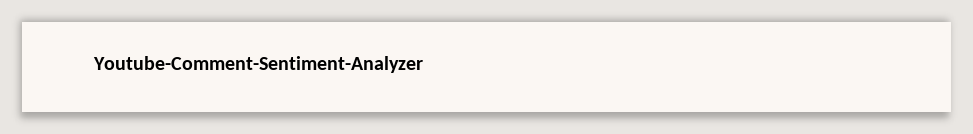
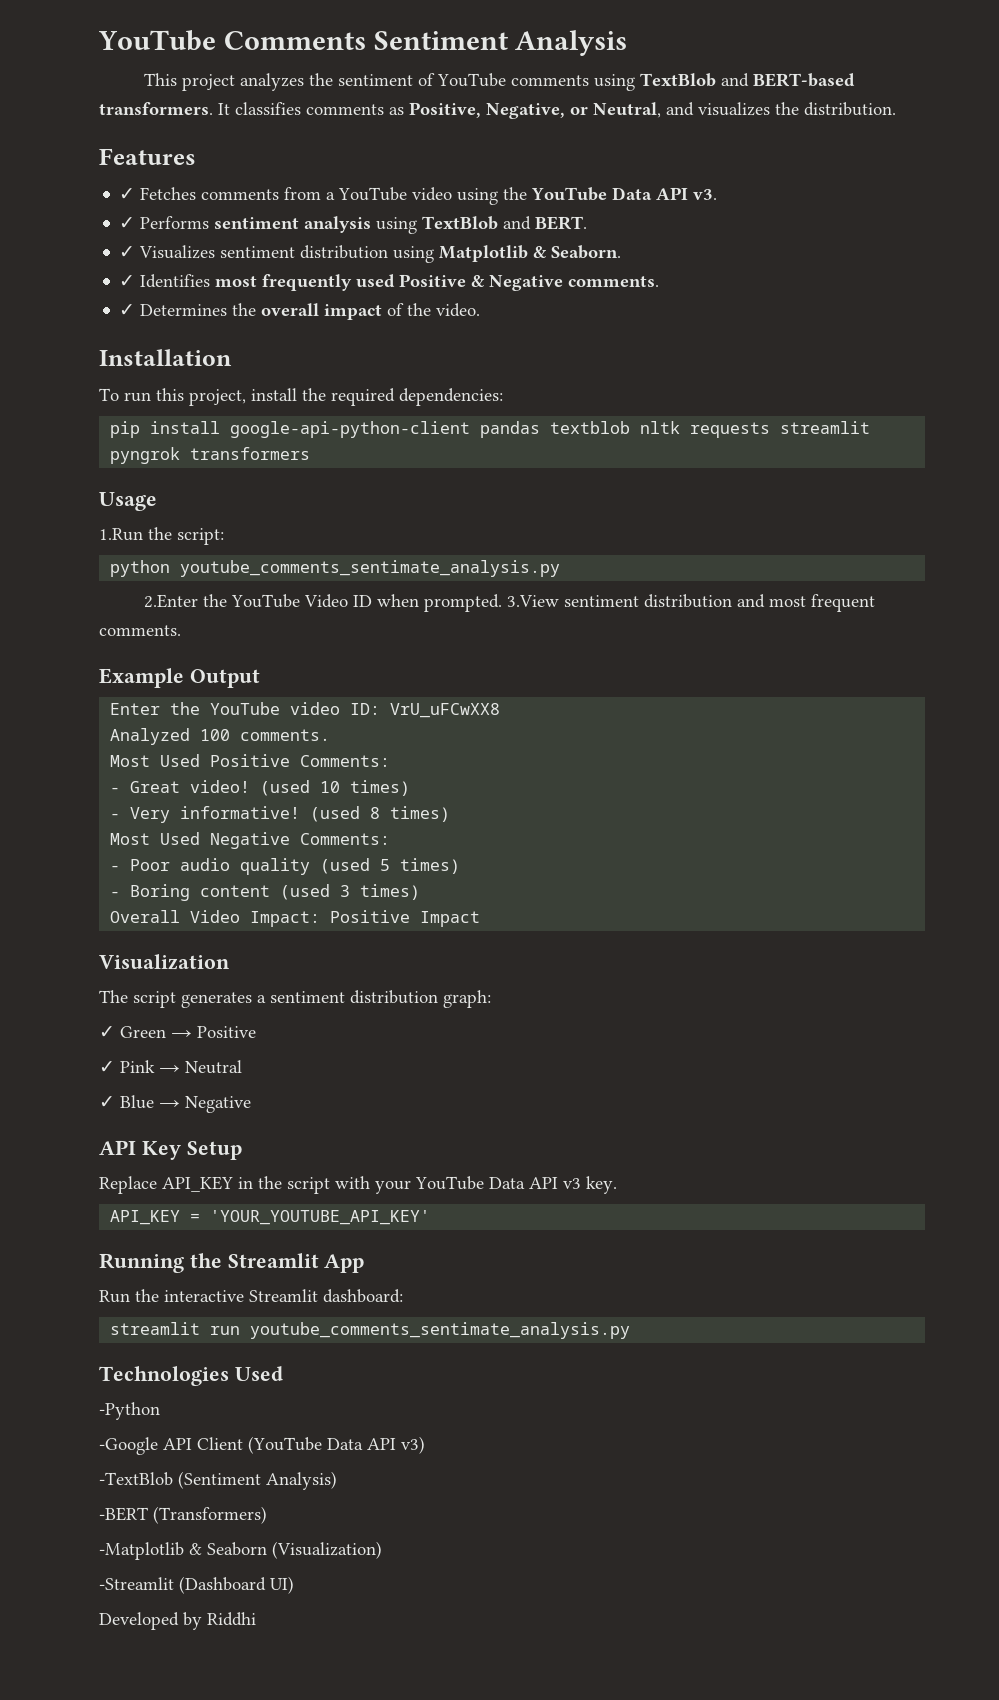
- Youtube-Comment-Sentiment-Analyzer
+ YouTube Comments Sentiment Analysis
+ This project analyzes the sentiment of YouTube comments using TextBlob and BERT-based transformers. It classifies comments as Positive, Negative, or Neutral, and visualizes the distribution.
+ Features
+ ✓ Fetches comments from a YouTube video using the YouTube Data API v3.
+ ✓ Performs sentiment analysis using TextBlob and BERT.
+ ✓ Visualizes sentiment distribution using Matplotlib & Seaborn.
+ ✓ Identifies most frequently used Positive & Negative comments.
+ ✓ Determines the overall impact of the video.
+ Installation
+ To run this project, install the required dependencies:
+ pip install google-api-python-client pandas textblob nltk requests streamlit pyngrok transformers
+ Usage
+ 1.Run the script:
+ python youtube_comments_sentimate_analysis.py
+ 2.Enter the YouTube Video ID when prompted. 3.View sentiment distribution and most frequent comments.
+ Example Output
+ Enter the YouTube video ID: VrU_uFCwXX8
+ Analyzed 100 comments.
+ Most Used Positive Comments:
+ - Great video! (used 10 times)
+ - Very informative! (used 8 times)
+ Most Used Negative Comments:
+ - Poor audio quality (used 5 times)
+ - Boring content (used 3 times)
+ Overall Video Impact: Positive Impact
+ Visualization
+ The script generates a sentiment distribution graph:
+ ✓ Green → Positive
+ ✓ Pink → Neutral
+ ✓ Blue → Negative
+ API Key Setup
+ Replace API_KEY in the script with your YouTube Data API v3 key.
+ API_KEY = 'YOUR_YOUTUBE_API_KEY'
+ Running the Streamlit App
+ Run the interactive Streamlit dashboard:
+ streamlit run youtube_comments_sentimate_analysis.py
+ Technologies Used
+ -Python
+ -Google API Client (YouTube Data API v3)
+ -TextBlob (Sentiment Analysis)
+ -BERT (Transformers)
+ -Matplotlib & Seaborn (Visualization)
+ -Streamlit (Dashboard UI)
+ Developed by Riddhi

